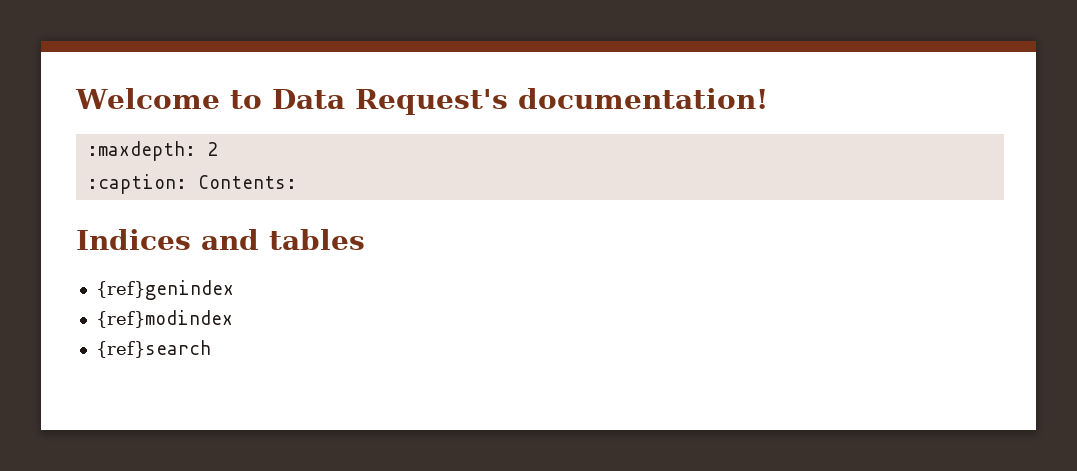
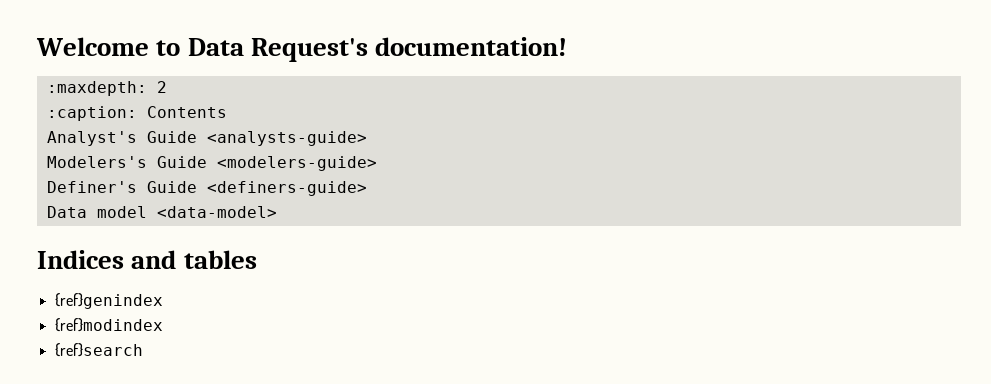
- :caption: Contents:
+ :caption: Contents
+ Analyst's Guide <analysts-guide>
+ Modelers's Guide <modelers-guide>
+ Definer's Guide <definers-guide>
+ Data model <data-model>

